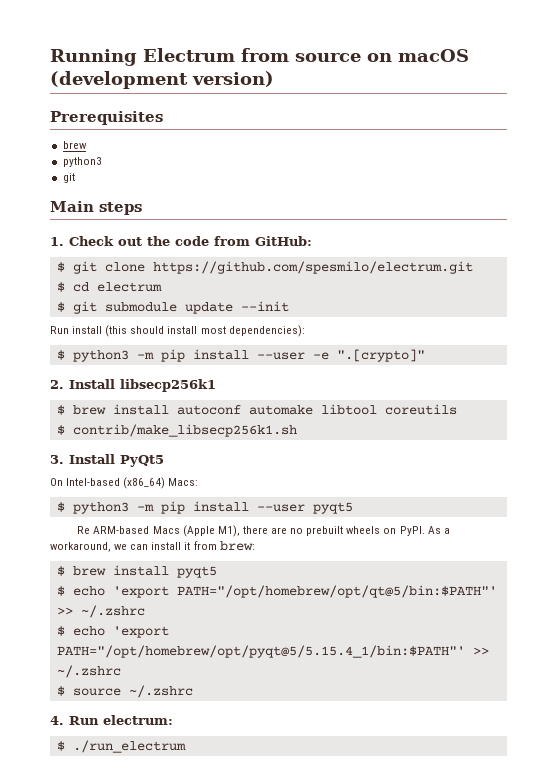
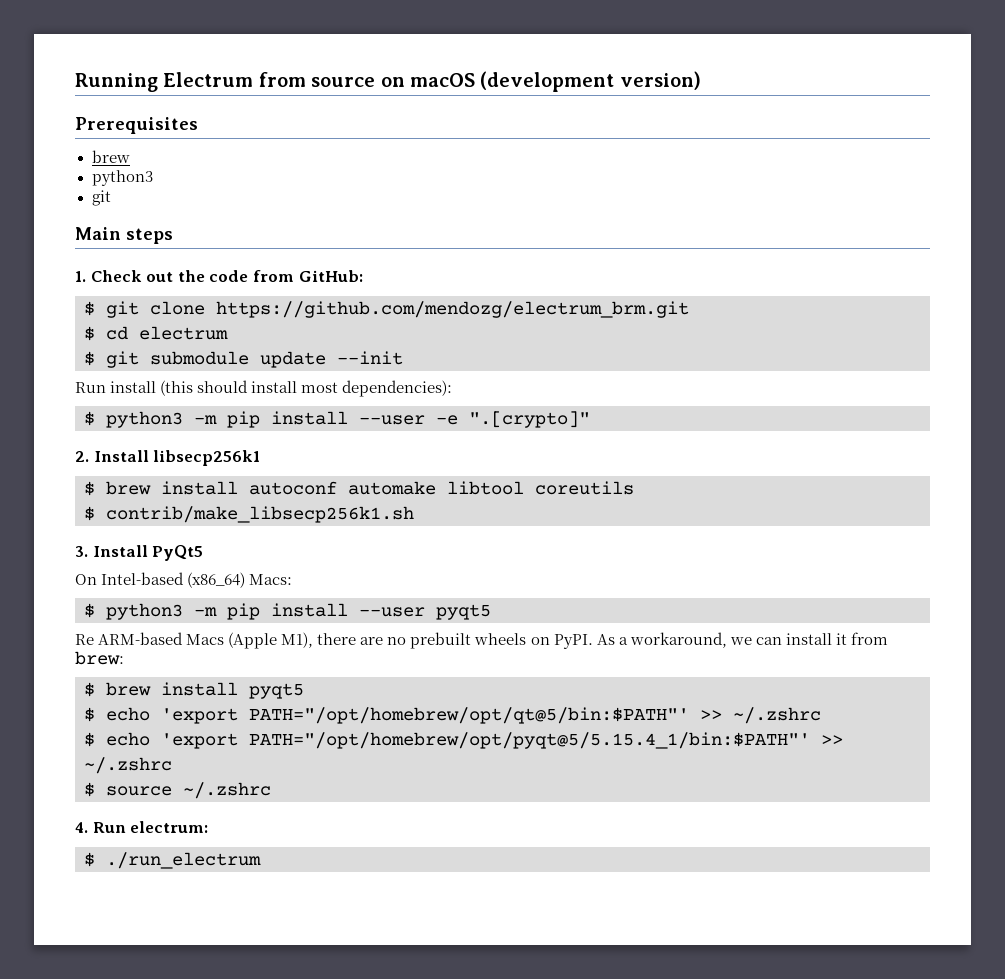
- $ git clone https://github.com/spesmilo/electrum.git
+ $ git clone https://github.com/mendozg/electrum_brm.git

